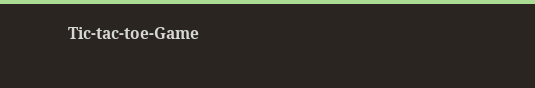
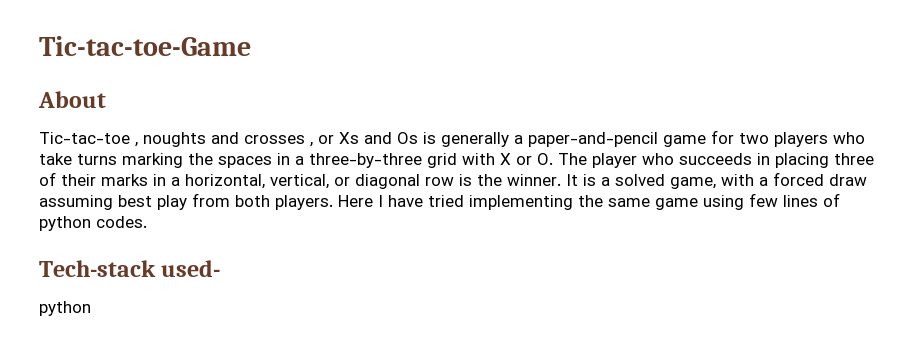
+ About
+ Tic-tac-toe , noughts and crosses , or Xs and Os is generally a paper-and-pencil game for two players who take turns marking the spaces in a three-by-three grid with X or O. The player who succeeds in placing three of their marks in a horizontal, vertical, or diagonal row is the winner. It is a solved game, with a forced draw assuming best play from both players. Here I have tried implementing the same game using few lines of python codes.
+ Tech-stack used-
+ python

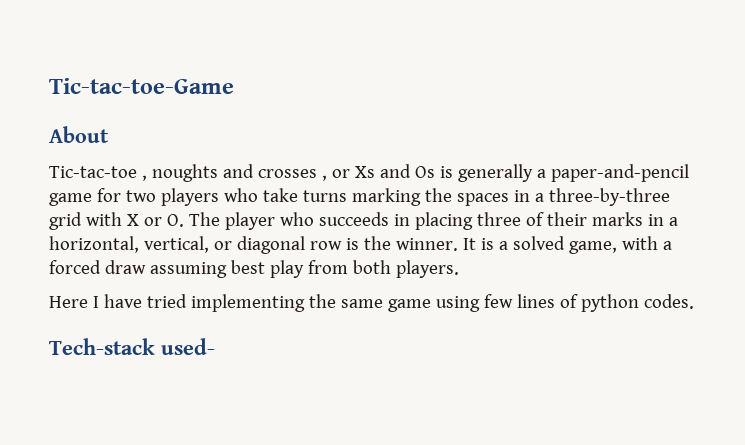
- It is a solved game, with a forced draw assuming best play from both players. Here I have tried implementing the same game using few lines of python codes.
+ It is a solved game, with a forced draw assuming best play from both players.
+ Here I have tried implementing the same game using few lines of python codes.
  Tech-stack used-
- python

